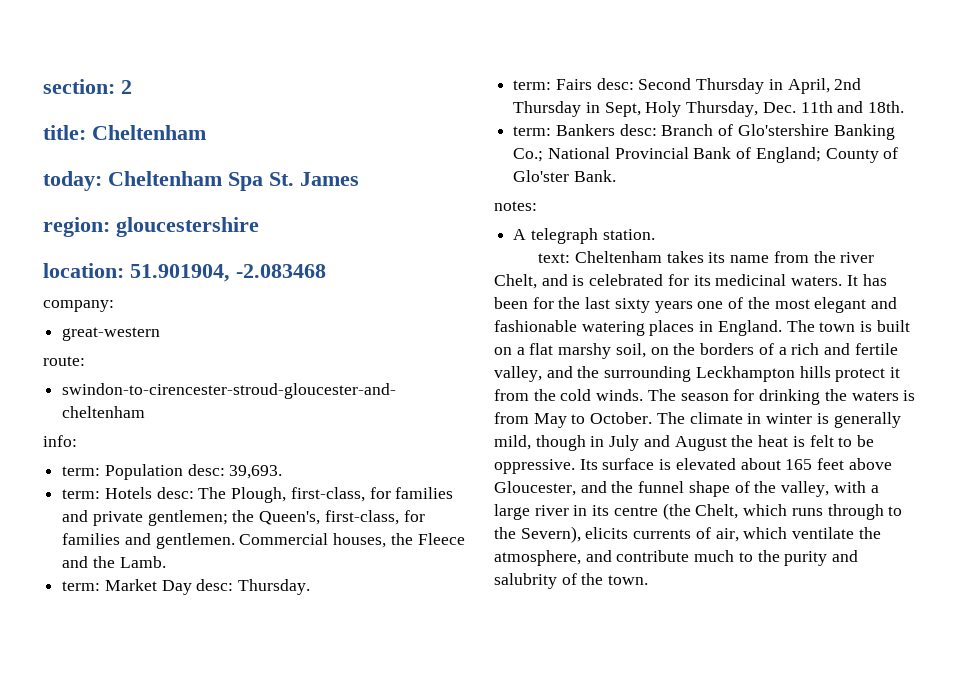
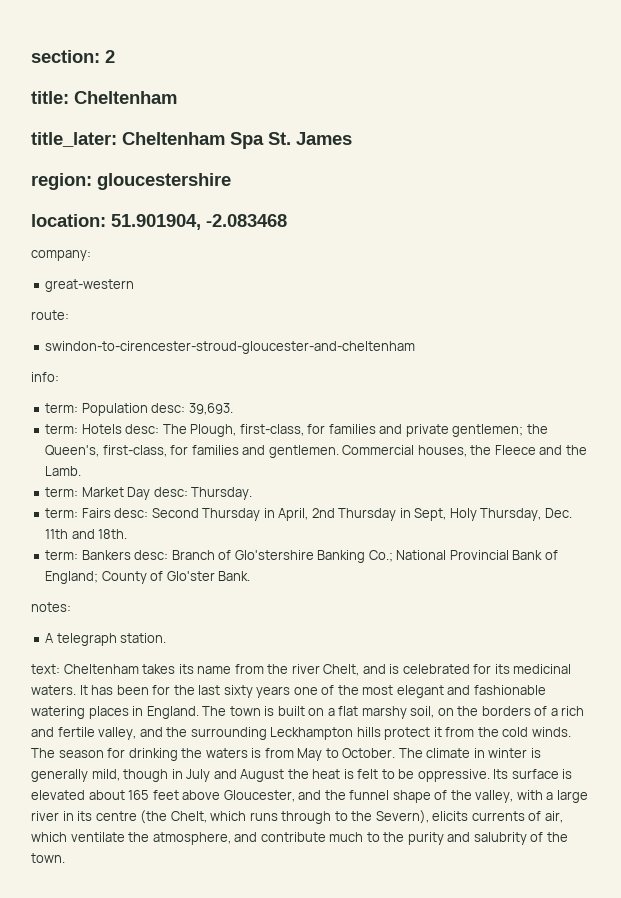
- today: Cheltenham Spa St. James
+ title_later: Cheltenham Spa St. James

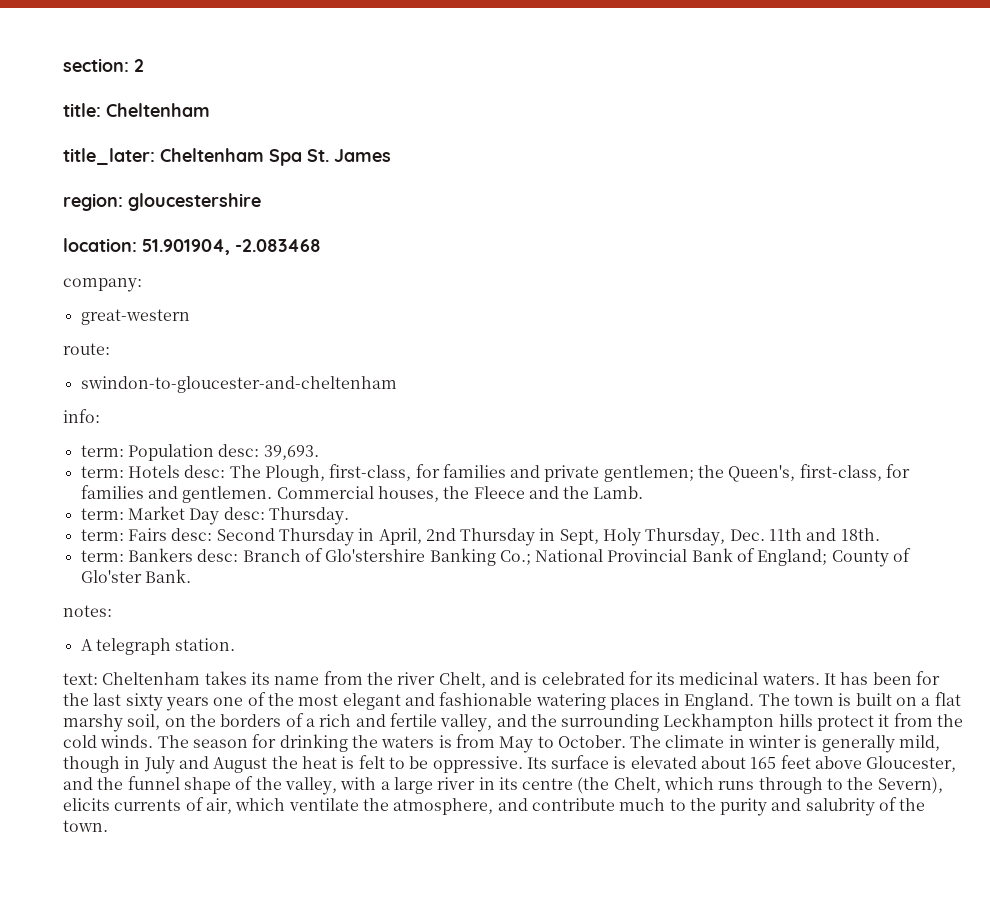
- swindon-to-cirencester-stroud-gloucester-and-cheltenham
+ swindon-to-gloucester-and-cheltenham

